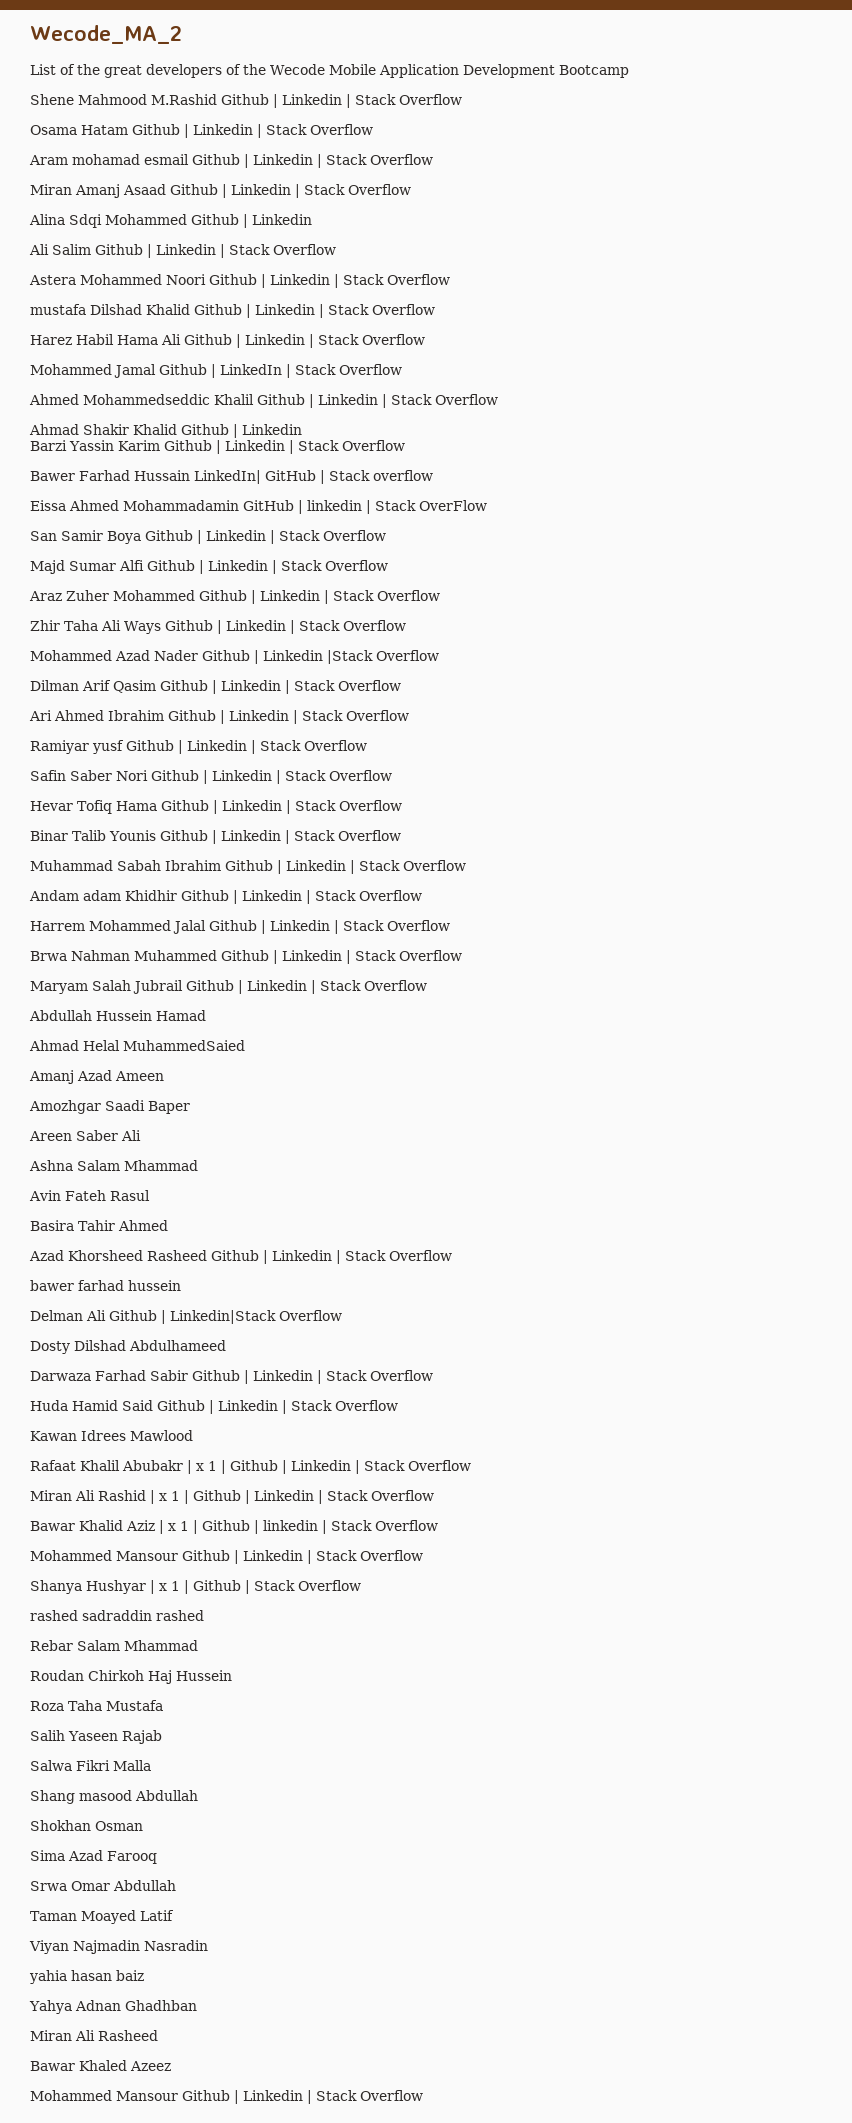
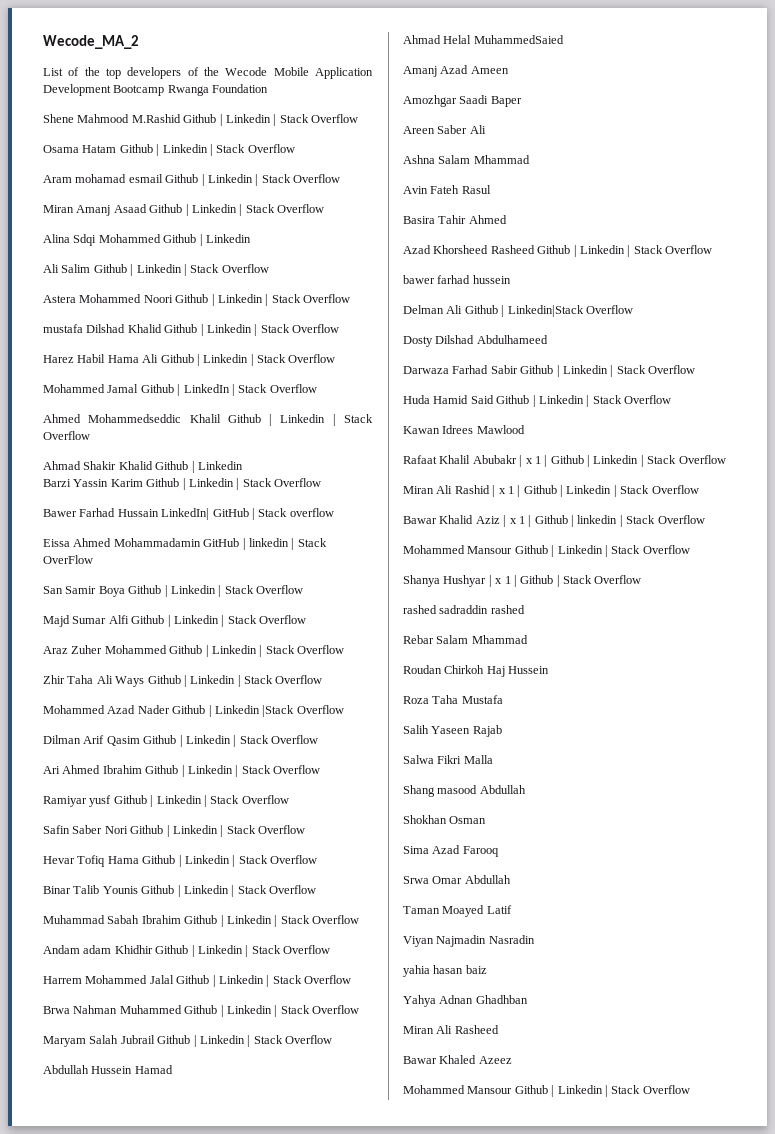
- List of the great developers of the Wecode Mobile Application Development Bootcamp
+ List of the top developers of the Wecode Mobile Application Development Bootcamp Rwanga Foundation

